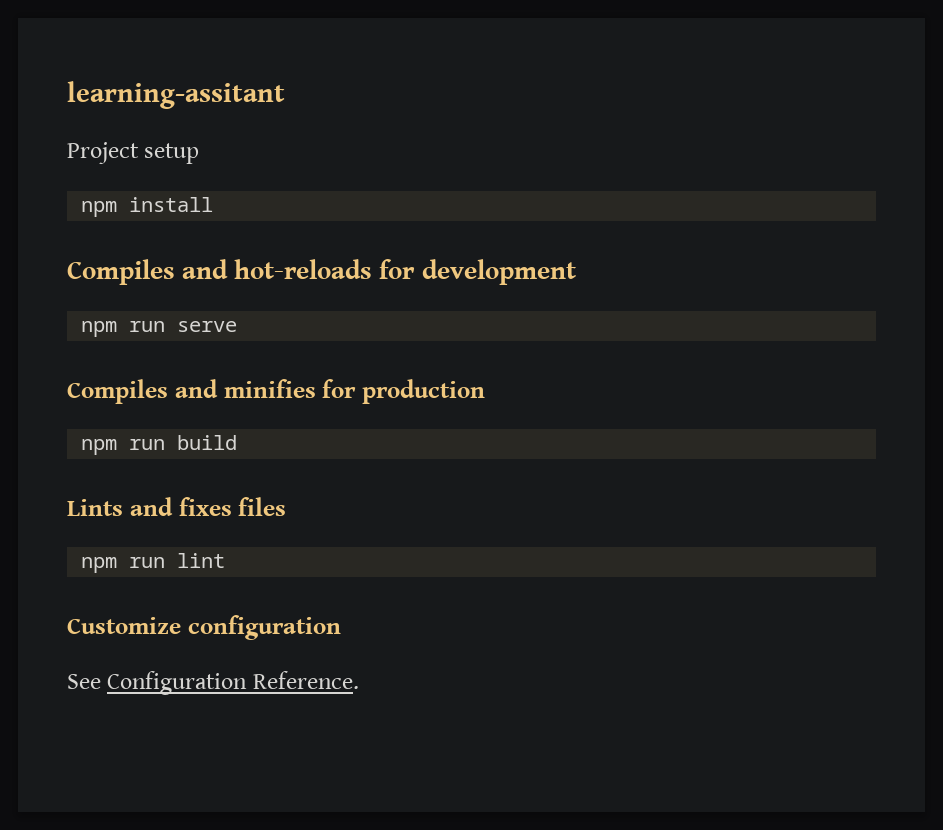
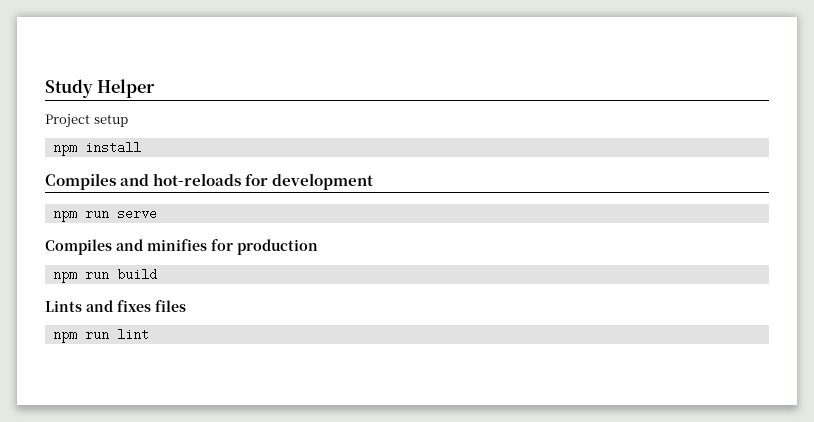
- learning-assitant
+ Study Helper
- Customize configuration
- See Configuration Reference.

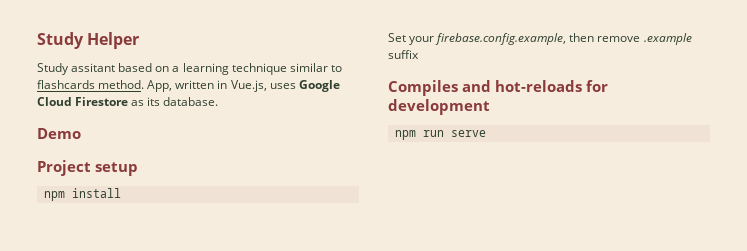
+ Study assitant based on a learning technique similar to flashcards method. App, written in Vue.js, uses Google Cloud Firestore as its database.
+ Demo
  Project setup
  npm install
+ Set your firebase.config.example, then remove .example suffix
- Compiles and minifies for production
- npm run build
- Lints and fixes files
- npm run lint

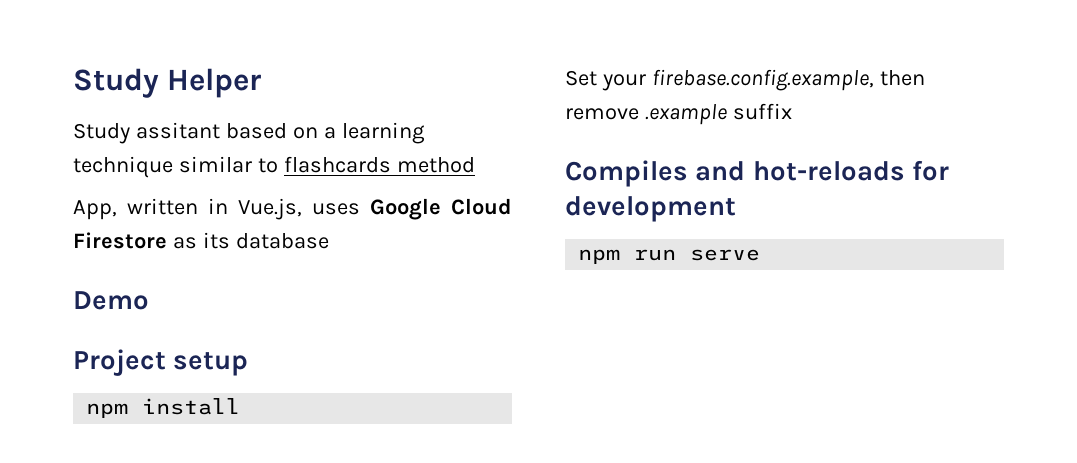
- Study assitant based on a learning technique similar to flashcards method. App, written in Vue.js, uses Google Cloud Firestore as its database.
+ Study assitant based on a learning technique similar to flashcards method
+ App, written in Vue.js, uses Google Cloud Firestore as its database

